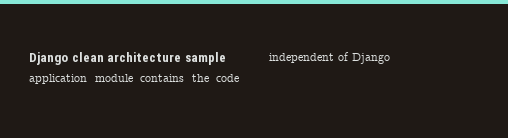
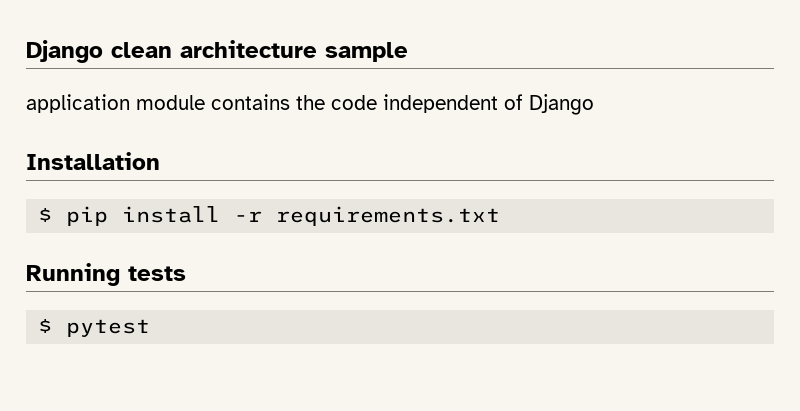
+ Installation
+ $ pip install -r requirements.txt
+ Running tests
+ $ pytest

